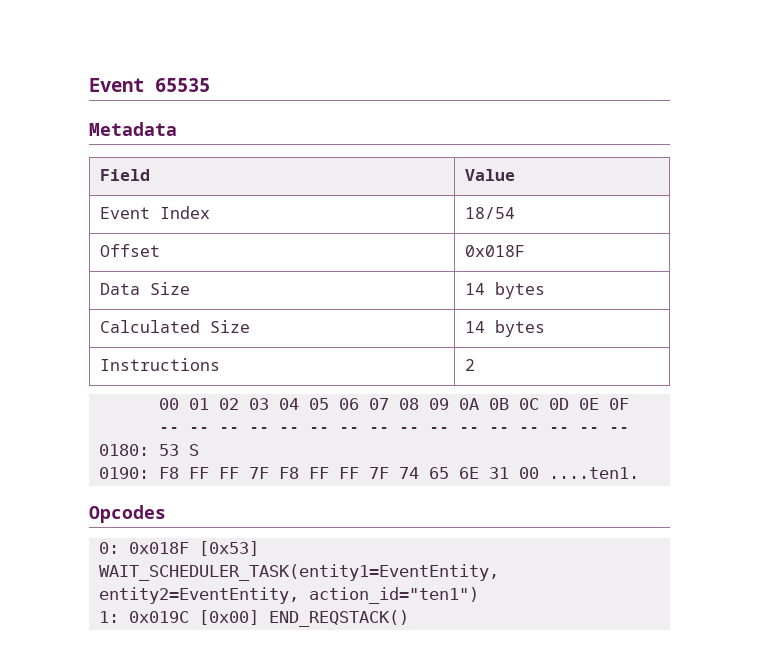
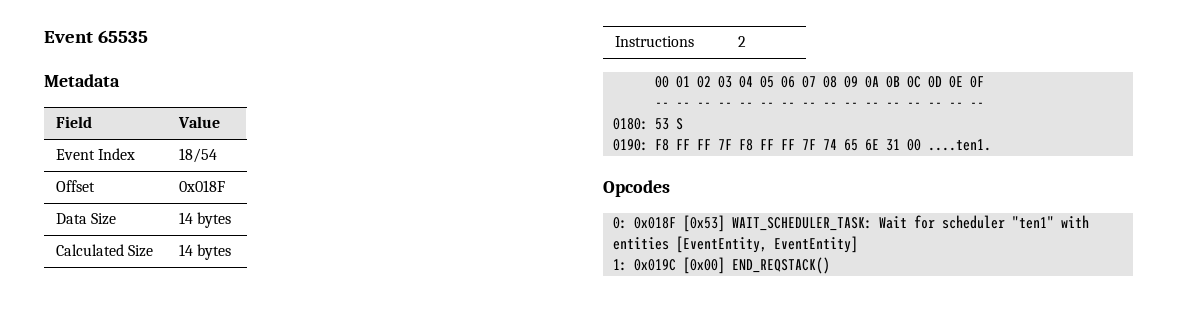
- 0: 0x018F [0x53] WAIT_SCHEDULER_TASK(entity1=EventEntity, entity2=EventEntity, action_id="ten1")
+ 0: 0x018F [0x53] WAIT_SCHEDULER_TASK: Wait for scheduler "ten1" with entities [EventEntity, EventEntity]

